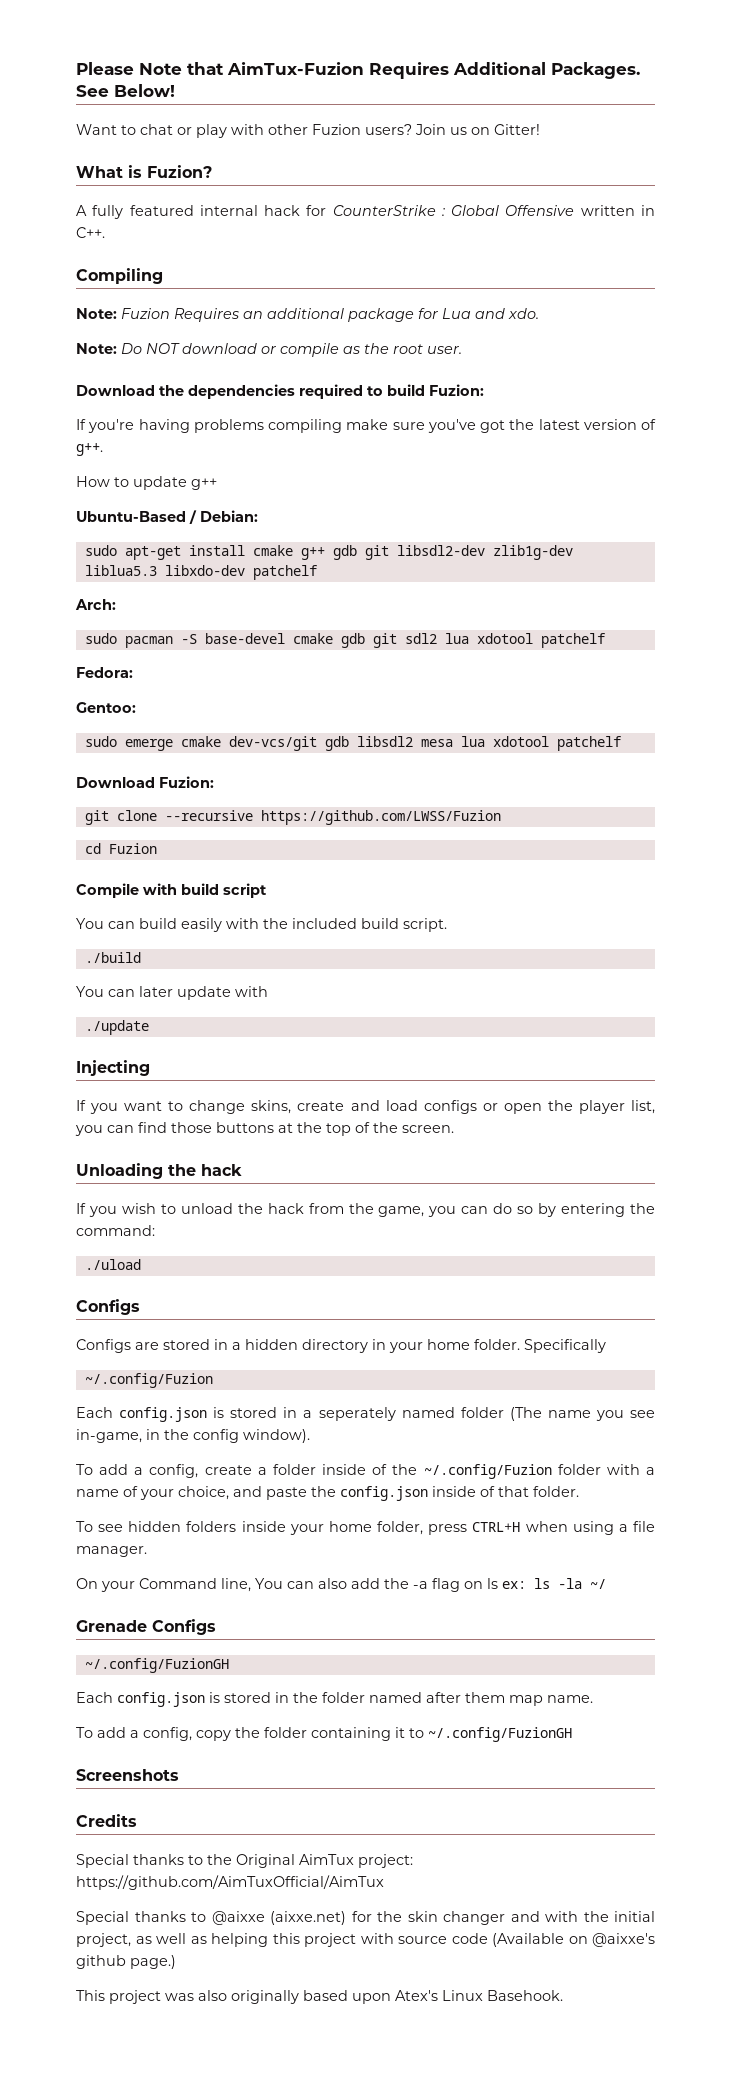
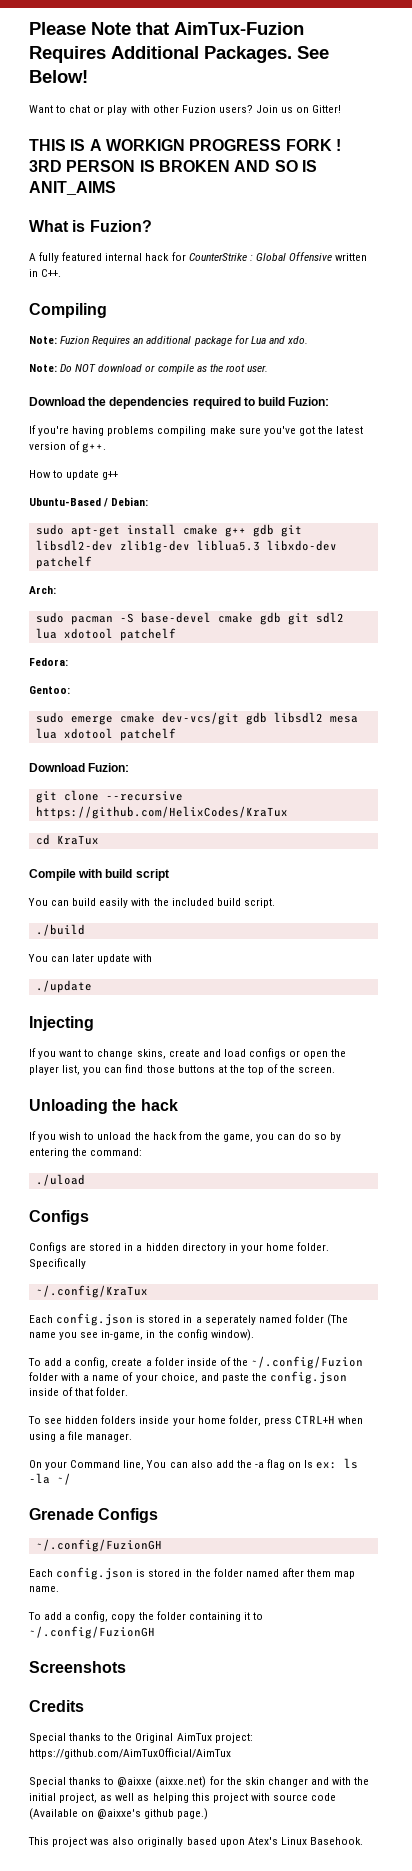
+ THIS IS A WORKIGN PROGRESS FORK ! 3RD PERSON IS BROKEN AND SO IS ANIT_AIMS
- git clone --recursive https://github.com/LWSS/Fuzion
+ git clone --recursive https://github.com/HelixCodes/KraTux
- cd Fuzion
+ cd KraTux
  Specifically
- ~/.config/Fuzion
+ ~/.config/KraTux

